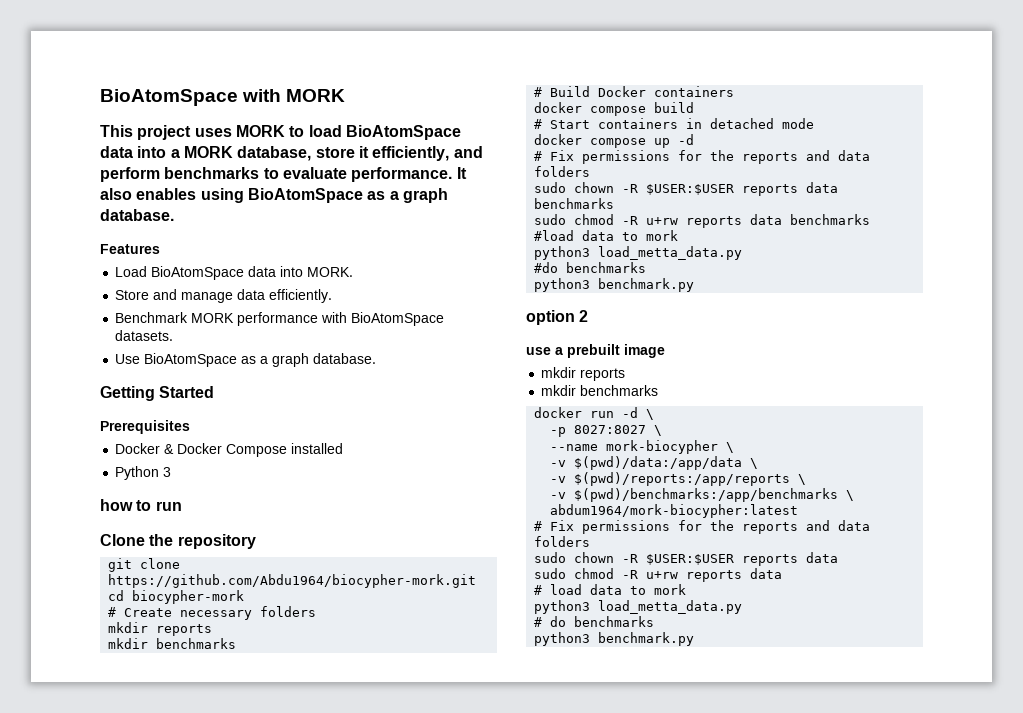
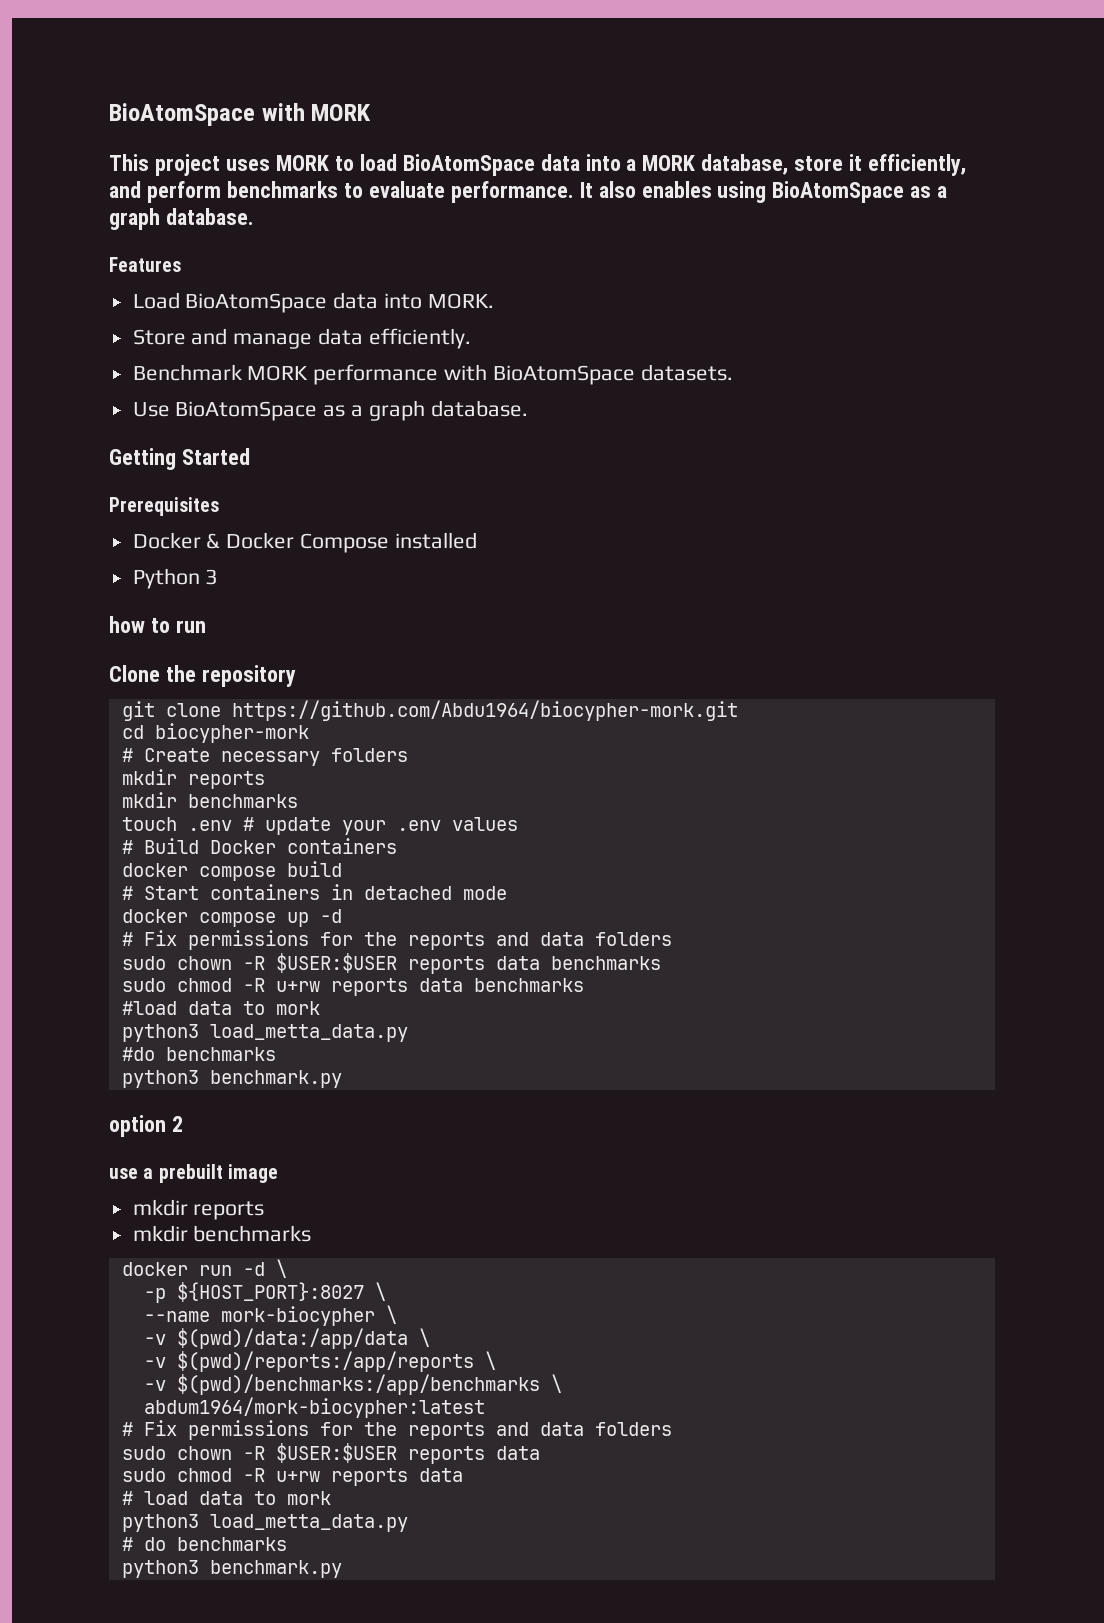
+ touch .env # update your .env values
- -p 8027:8027 \
+ -p ${HOST_PORT}:8027 \

